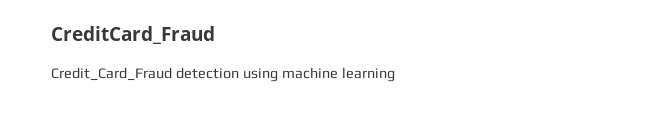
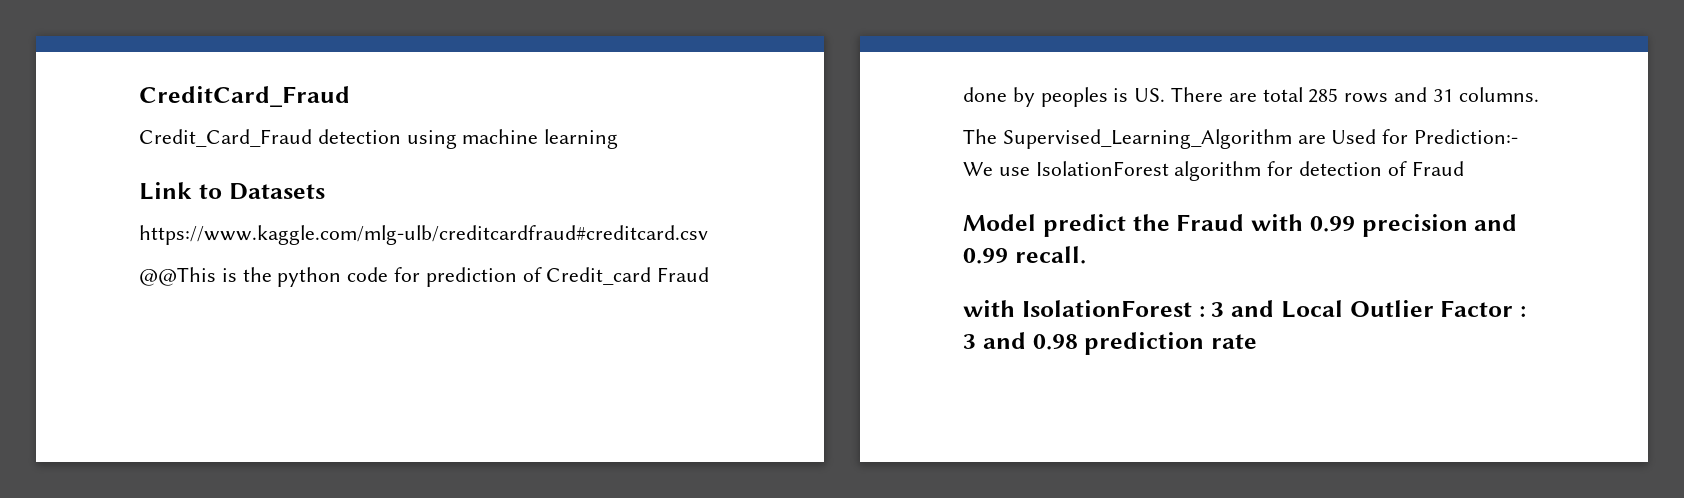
+ Link to Datasets
+ https://www.kaggle.com/mlg-ulb/creditcardfraud#creditcard.csv
+ @@This is the python code for prediction of Credit_card Fraud done by peoples is US. There are total 285 rows and 31 columns.
+ The Supervised_Learning_Algorithm are Used for Prediction:- We use IsolationForest algorithm for detection of Fraud
+ Model predict the Fraud with 0.99 precision and 0.99 recall.
+ with IsolationForest : 3 and Local Outlier Factor : 3 and 0.98 prediction rate

